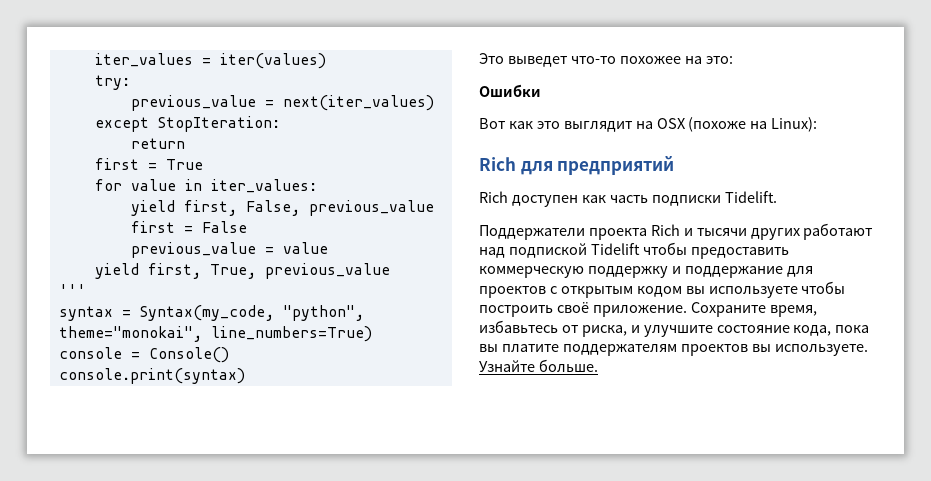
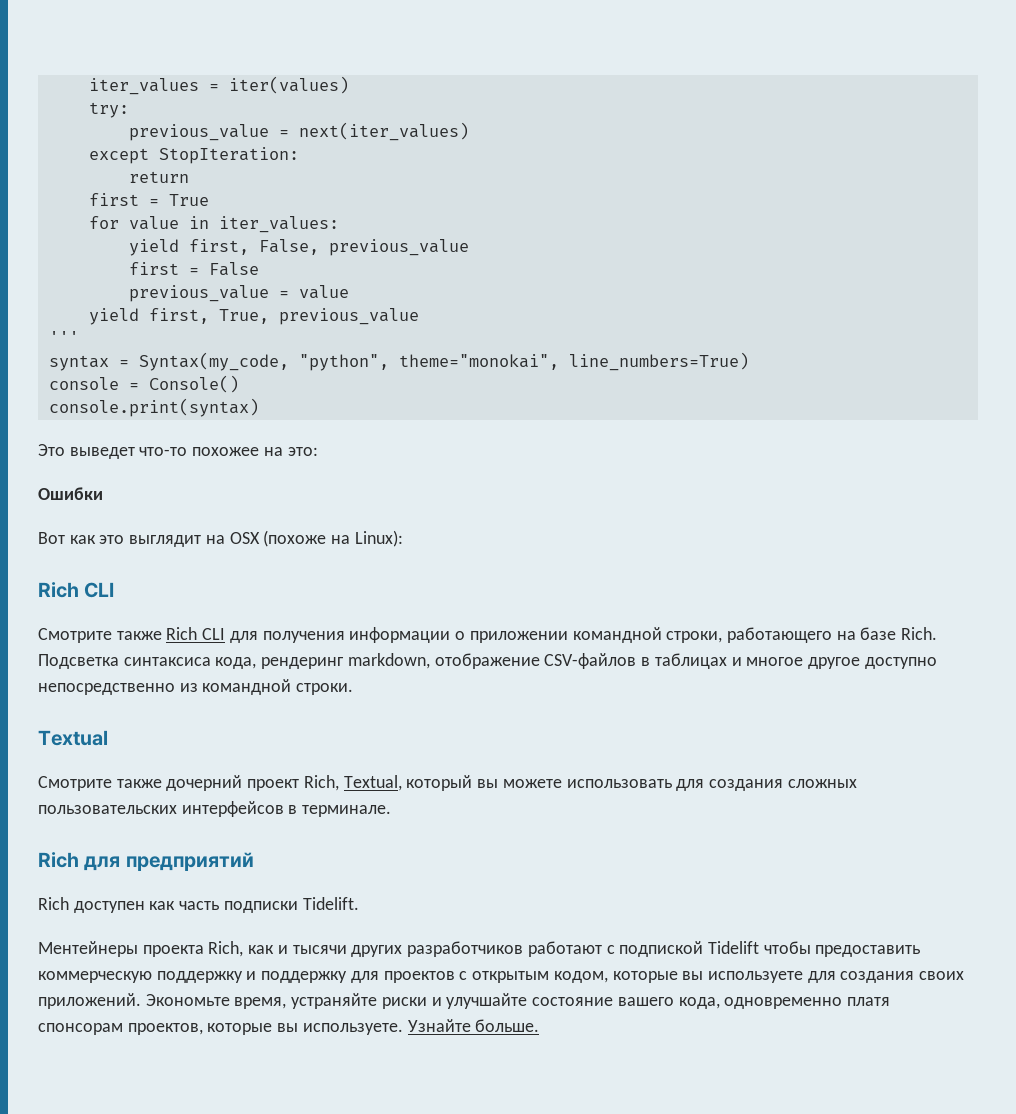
  Вот как это выглядит на OSX (похоже на Linux):
+ Rich CLI
+ Смотрите также Rich CLI для получения информации о приложении командной строки, работающего на базе Rich. Подсветка синтаксиса кода, рендеринг markdown, отображение CSV-файлов в таблицах и многое другое доступно непосредственно из командной строки.
+ Textual
+ Смотрите также дочерний проект Rich, Textual, который вы можете использовать для создания сложных пользовательских интерфейсов в терминале.
- Поддержатели проекта Rich и тысячи других работают над подпиской Tidelift чтобы предоставить коммерческую поддержку и поддержание для проектов с открытым кодом вы используете чтобы построить своё приложение. Сохраните время, избавьтесь от риска, и улучшите состояние кода, пока вы платите поддержателям проектов вы используете.
+ Ментейнеры проекта Rich, как и тысячи других разработчиков работают с подпиской Tidelift чтобы предоставить коммерческую поддержку и поддержку для проектов с открытым кодом, которые вы используете для создания своих приложений. Экономьте время, устраняйте риски и улучшайте состояние вашего кода, одновременно платя спонсорам проектов, которые вы используете.

